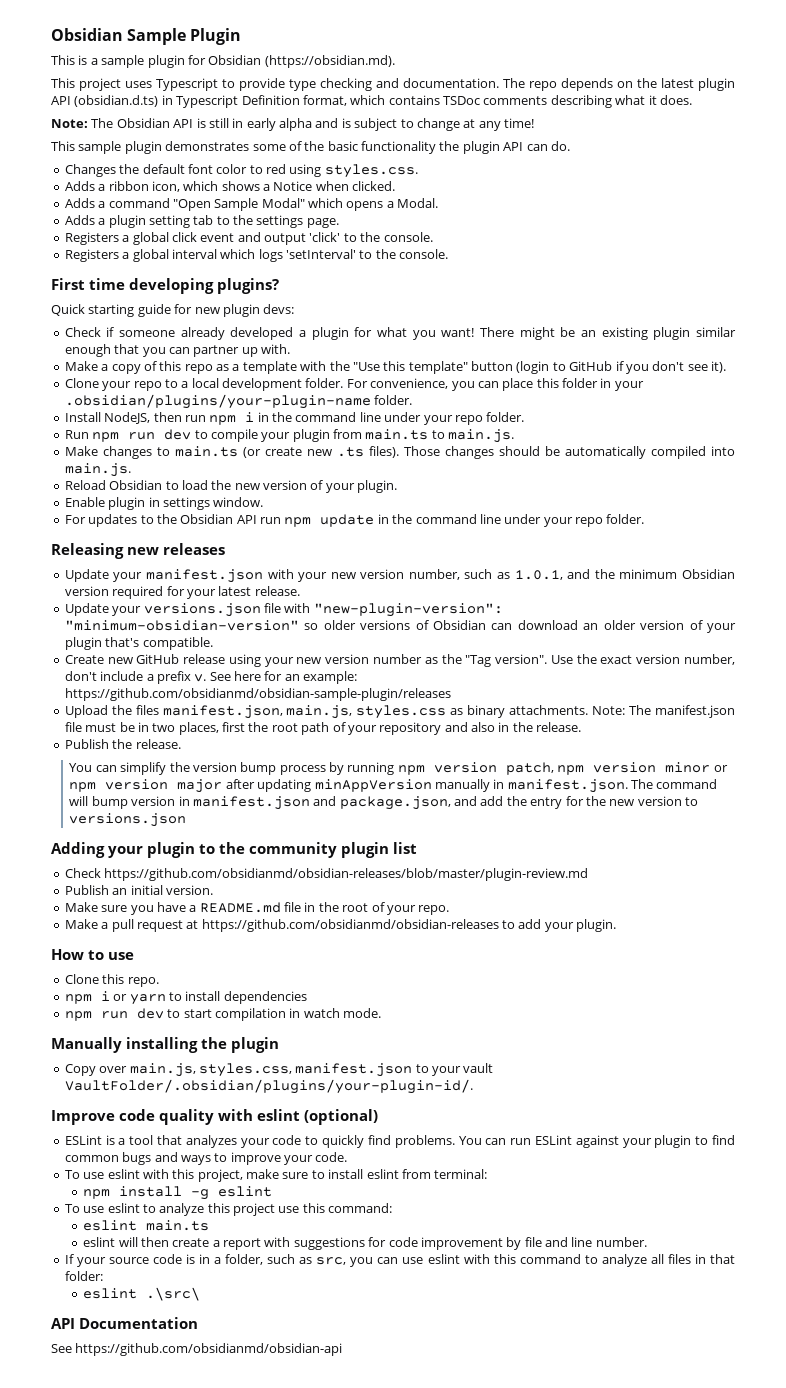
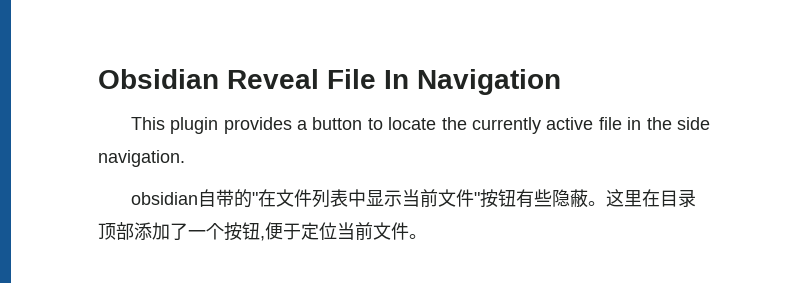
- Obsidian Sample Plugin
- This is a sample plugin for Obsidian (https://obsidian.md).
- This project uses Typescript to provide type checking and documentation. The repo depends on the latest plugin API (obsidian.d.ts) in Typescript Definition format, which contains TSDoc comments describing what it does.
- Note: The Obsidian API is still in early alpha and is subject to change at any time!
- This sample plugin demonstrates some of the basic functionality the plugin API can do.
- Changes the default font color to red using styles.css.
- Adds a ribbon icon, which shows a Notice when clicked.
- Adds a command "Open Sample Modal" which opens a Modal.
- Adds a plugin setting tab to the settings page.
- Registers a global click event and output 'click' to the console.
- Registers a global interval which logs 'setInterval' to the console.
- First time developing plugins?
- Quick starting guide for new plugin devs:
- Check if someone already developed a plugin for what you want! There might be an existing plugin similar enough that you can partner up with.
- Make a copy of this repo as a template with the "Use this template" button (login to GitHub if you don't see it).
- Clone your repo to a local development folder. For convenience, you can place this folder in your .obsidian/plugins/your-plugin-name folder.
- Install NodeJS, then run npm i in the command line under your repo folder.
- Run npm run dev to compile your plugin from main.ts to main.js.
- Make changes to main.ts (or create new .ts files). Those changes should be automatically compiled into main.js.
- Reload Obsidian to load the new version of your plugin.
- Enable plugin in settings window.
- For updates to the Obsidian API run npm update in the command line under your repo folder.
- Releasing new releases
- Update your manifest.json with your new version number, such as 1.0.1, and the minimum Obsidian version required for your latest release.
- Update your versions.json file with "new-plugin-version": "minimum-obsidian-version" so older versions of Obsidian can download an older version of your plugin that's compatible.
- Create new GitHub release using your new version number as the "Tag version". Use the exact version number, don't include a prefix v. See here for an example: https://github.com/obsidianmd/obsidian-sample-plugin/releases
- Upload the files manifest.json, main.js, styles.css as binary attachments. Note: The manifest.json file must be in two places, first the root path of your repository and also in the release.
- Publish the release.
- You can simplify the version bump process by running npm version patch, npm version minor or npm version major after updating minAppVersion manually in manifest.json. The command will bump version in manifest.json and package.json, and add the entry for the new version to versions.json
- Adding your plugin to the community plugin list
- Check https://github.com/obsidianmd/obsidian-releases/blob/master/plugin-review.md
- Publish an initial version.
- Make sure you have a README.md file in the root of your repo.
- Make a pull request at https://github.com/obsidianmd/obsidian-releases to add your plugin.
- How to use
- Clone this repo.
- npm i or yarn to install dependencies
- npm run dev to start compilation in watch mode.
- Manually installing the plugin
- Copy over main.js, styles.css, manifest.json to your vault VaultFolder/.obsidian/plugins/your-plugin-id/.
- Improve code quality with eslint (optional)
- ESLint is a tool that analyzes your code to quickly find problems. You can run ESLint against your plugin to find common bugs and ways to improve your code.
- To use eslint with this project, make sure to install eslint from terminal:
- npm install -g eslint
- To use eslint to analyze this project use this command:
- eslint main.ts
- eslint will then create a report with suggestions for code improvement by file and line number.
- If your source code is in a folder, such as src, you can use eslint with this command to analyze all files in that folder:
- eslint .\src\
- API Documentation
- See https://github.com/obsidianmd/obsidian-api
+ Obsidian Reveal File In Navigation
+ This plugin provides a button to locate the currently active file in the side navigation.
+ obsidian自带的"在文件列表中显示当前文件"按钮有些隐蔽。这里在目录顶部添加了一个按钮,便于定位当前文件。

